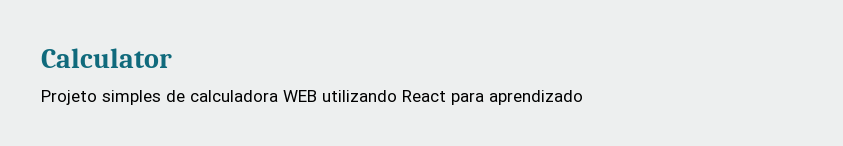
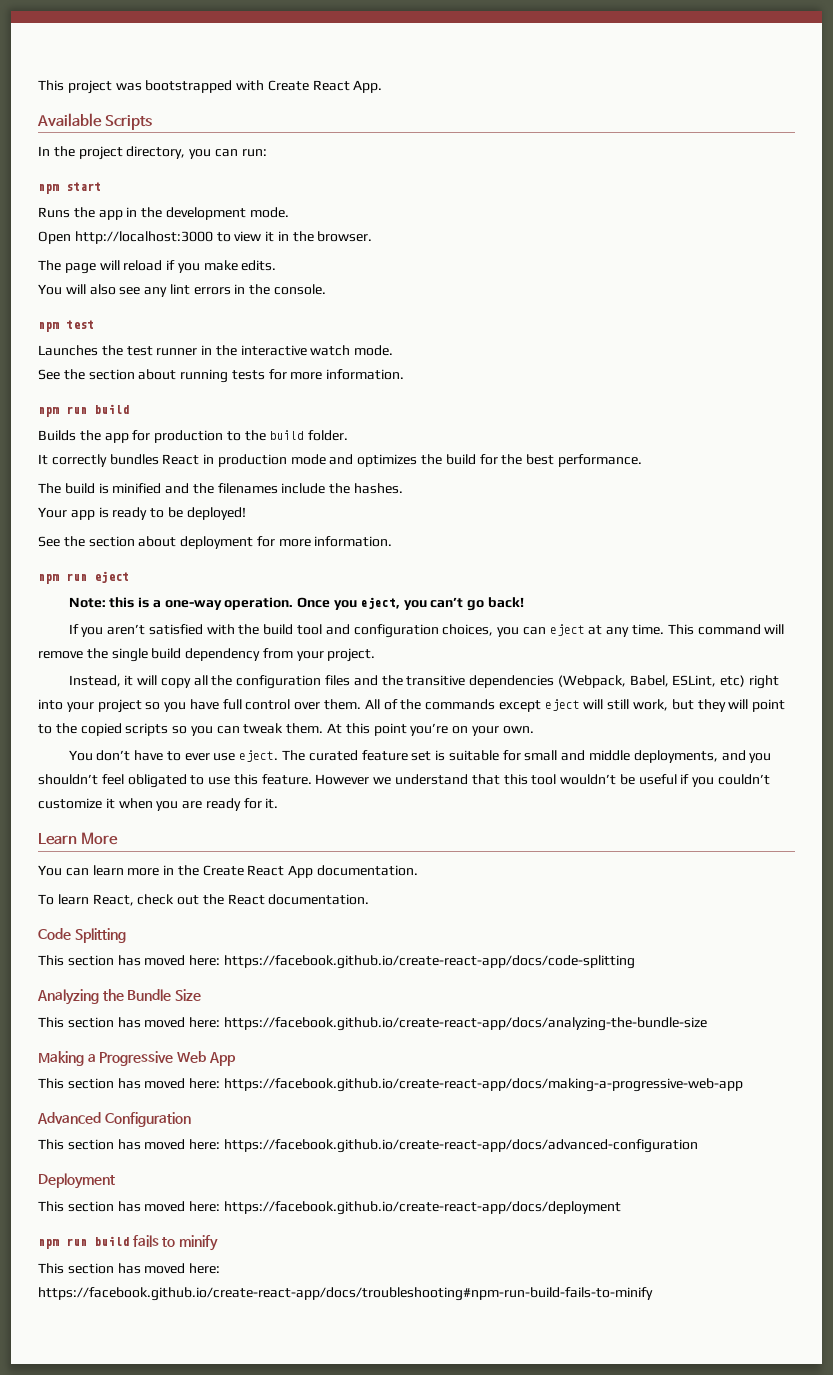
- Calculator
- Projeto simples de calculadora WEB utilizando React para aprendizado
+ This project was bootstrapped with Create React App.
+ Available Scripts
+ In the project directory, you can run:
+ npm start
+ Runs the app in the development mode.
+ Open http://localhost:3000 to view it in the browser.
+ The page will reload if you make edits.
+ You will also see any lint errors in the console.
+ npm test
+ Launches the test runner in the interactive watch mode.
+ See the section about running tests for more information.
+ npm run build
+ Builds the app for production to the build folder.
+ It correctly bundles React in production mode and optimizes the build for the best performance.
+ The build is minified and the filenames include the hashes.
+ Your app is ready to be deployed!
+ See the section about deployment for more information.
+ npm run eject
+ Note: this is a one-way operation. Once you eject, you can’t go back!
+ If you aren’t satisfied with the build tool and configuration choices, you can eject at any time. This command will remove the single build dependency from your project.
+ Instead, it will copy all the configuration files and the transitive dependencies (Webpack, Babel, ESLint, etc) right into your project so you have full control over them. All of the commands except eject will still work, but they will point to the copied scripts so you can tweak them. At this point you’re on your own.
+ You don’t have to ever use eject. The curated feature set is suitable for small and middle deployments, and you shouldn’t feel obligated to use this feature. However we understand that this tool wouldn’t be useful if you couldn’t customize it when you are ready for it.
+ Learn More
+ You can learn more in the Create React App documentation.
+ To learn React, check out the React documentation.
+ Code Splitting
+ This section has moved here: https://facebook.github.io/create-react-app/docs/code-splitting
+ Analyzing the Bundle Size
+ This section has moved here: https://facebook.github.io/create-react-app/docs/analyzing-the-bundle-size
+ Making a Progressive Web App
+ This section has moved here: https://facebook.github.io/create-react-app/docs/making-a-progressive-web-app
+ Advanced Configuration
+ This section has moved here: https://facebook.github.io/create-react-app/docs/advanced-configuration
+ Deployment
+ This section has moved here: https://facebook.github.io/create-react-app/docs/deployment
+ npm run build fails to minify
+ This section has moved here: https://facebook.github.io/create-react-app/docs/troubleshooting#npm-run-build-fails-to-minify

